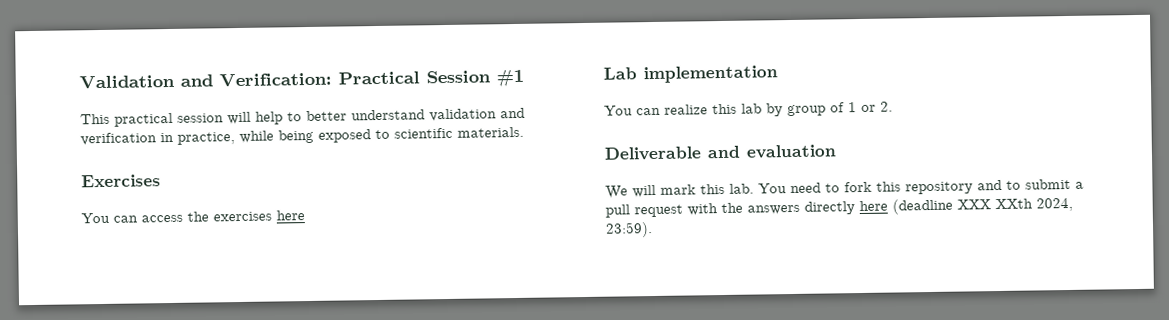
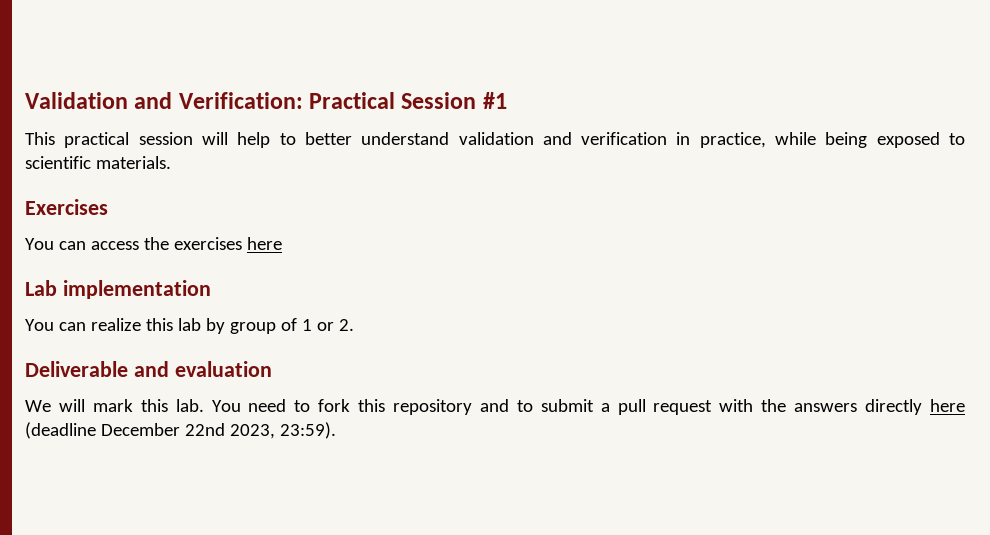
- You need to fork this repository and to submit a pull request with the answers directly here (deadline XXX XXth 2024, 23:59).
+ You need to fork this repository and to submit a pull request with the answers directly here (deadline December 22nd 2023, 23:59).

